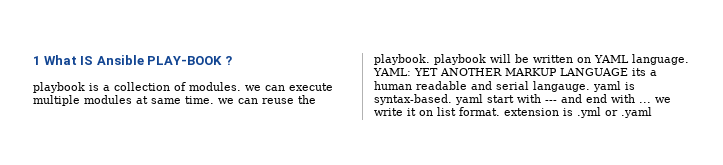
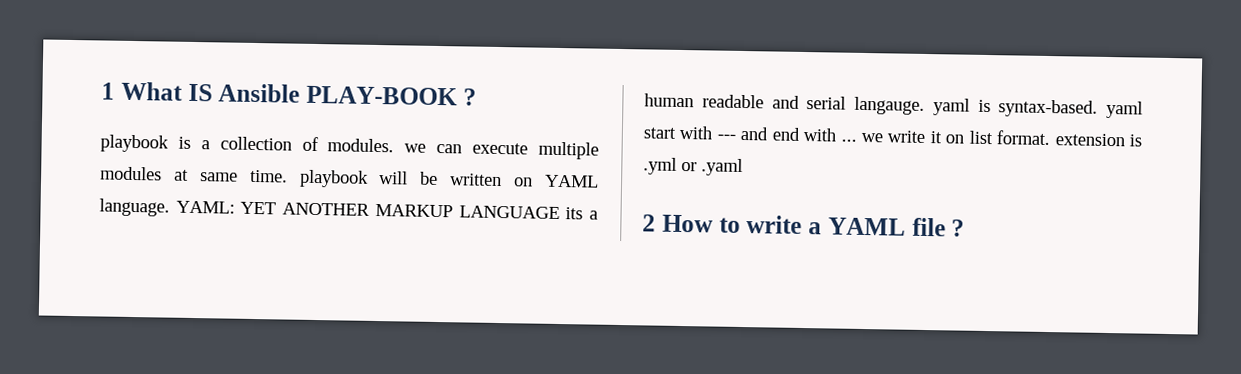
- playbook is a collection of modules. we can execute multiple modules at same time. we can reuse the playbook. playbook will be written on YAML language.
+ playbook is a collection of modules. we can execute multiple modules at same time. playbook will be written on YAML language.
+ 2 How to write a YAML file ?

